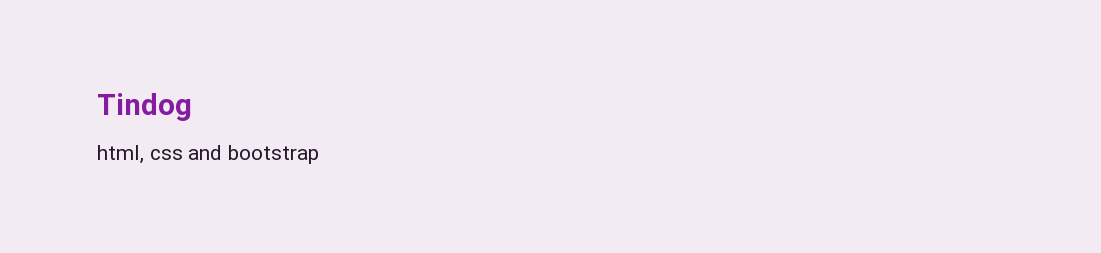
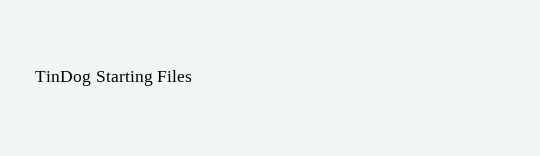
- Tindog
- html, css and bootstrap
+ TinDog Starting Files

